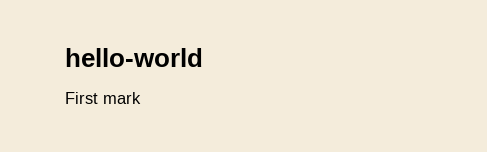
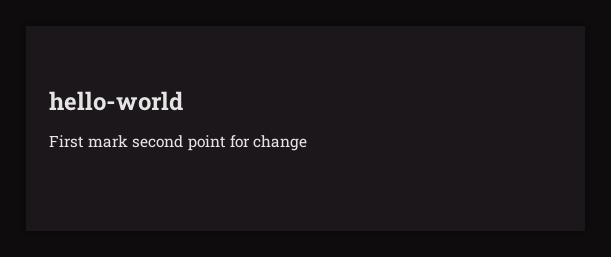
- First mark
+ First mark second point for change

